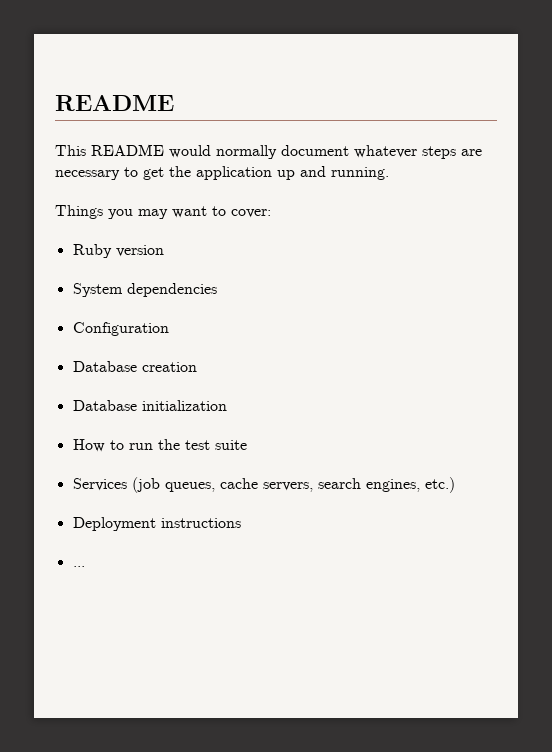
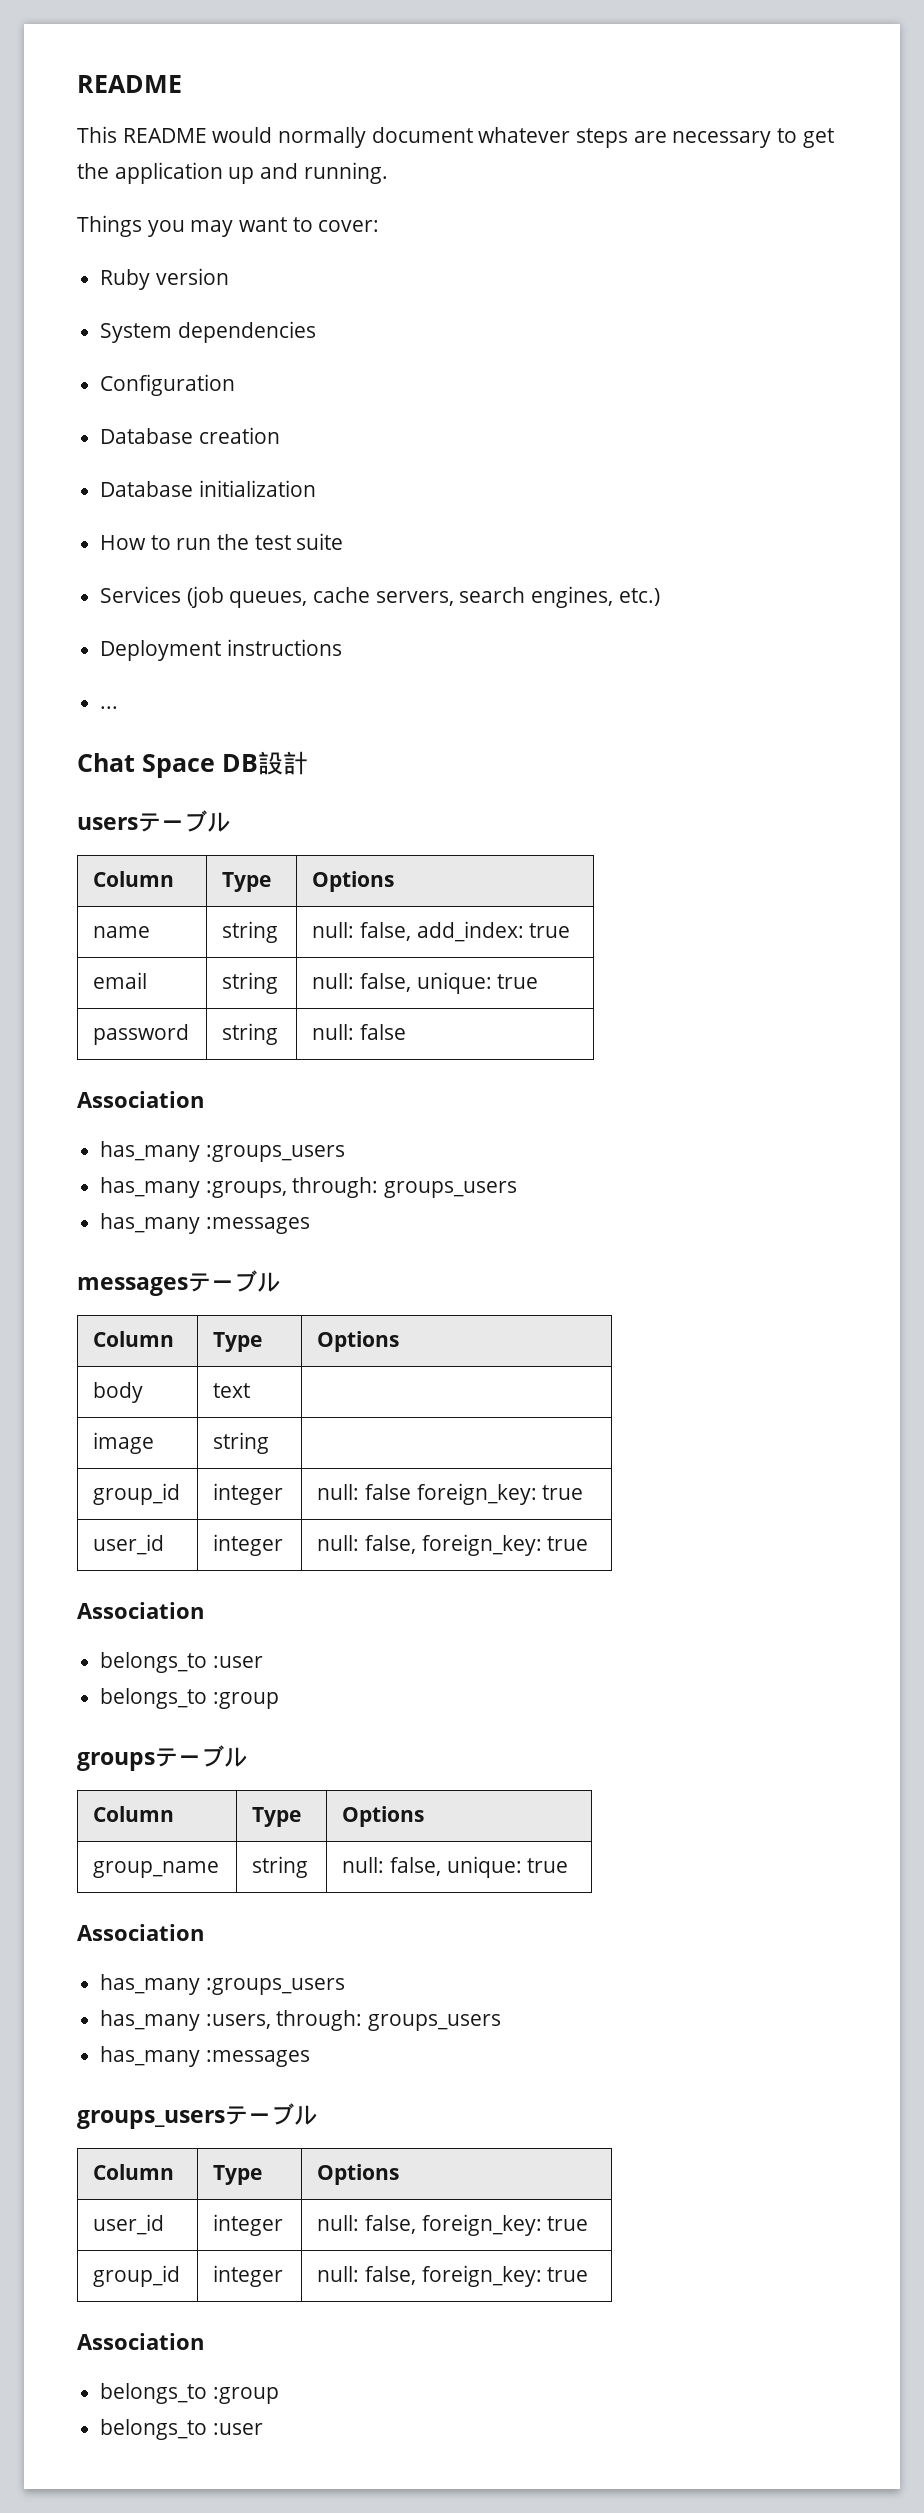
+ Chat Space DB設計
+ usersテーブル
+ Column | Type | Options
+ name | string | null: false, add_index: true
+ email | string | null: false, unique: true
+ password | string | null: false
+ Association
+ has_many :groups_users
+ has_many :groups, through: groups_users
+ has_many :messages
+ messagesテーブル
+ Column | Type | Options
+ body | text |
+ image | string |
+ group_id | integer | null: false foreign_key: true
+ user_id | integer | null: false, foreign_key: true
+ Association
+ belongs_to :user
+ belongs_to :group
+ groupsテーブル
+ Column | Type | Options
+ group_name | string | null: false, unique: true
+ Association
+ has_many :groups_users
+ has_many :users, through: groups_users
+ has_many :messages
+ groups_usersテーブル
+ Column | Type | Options
+ user_id | integer | null: false, foreign_key: true
+ group_id | integer | null: false, foreign_key: true
+ Association
+ belongs_to :group
+ belongs_to :user

